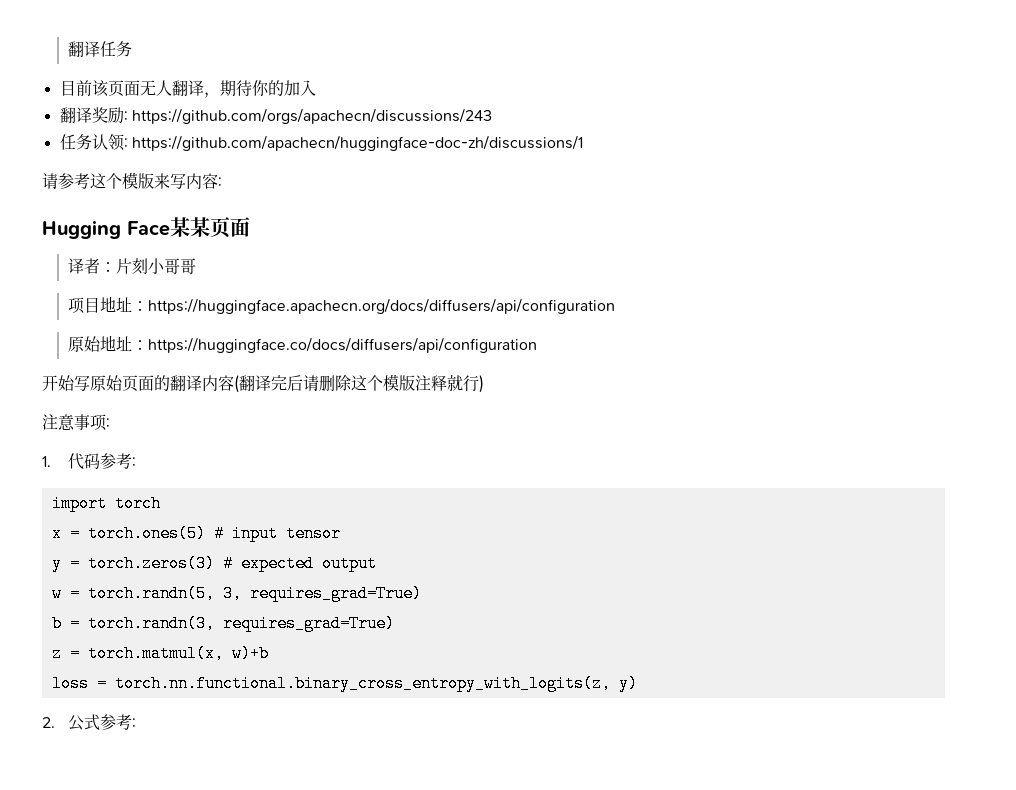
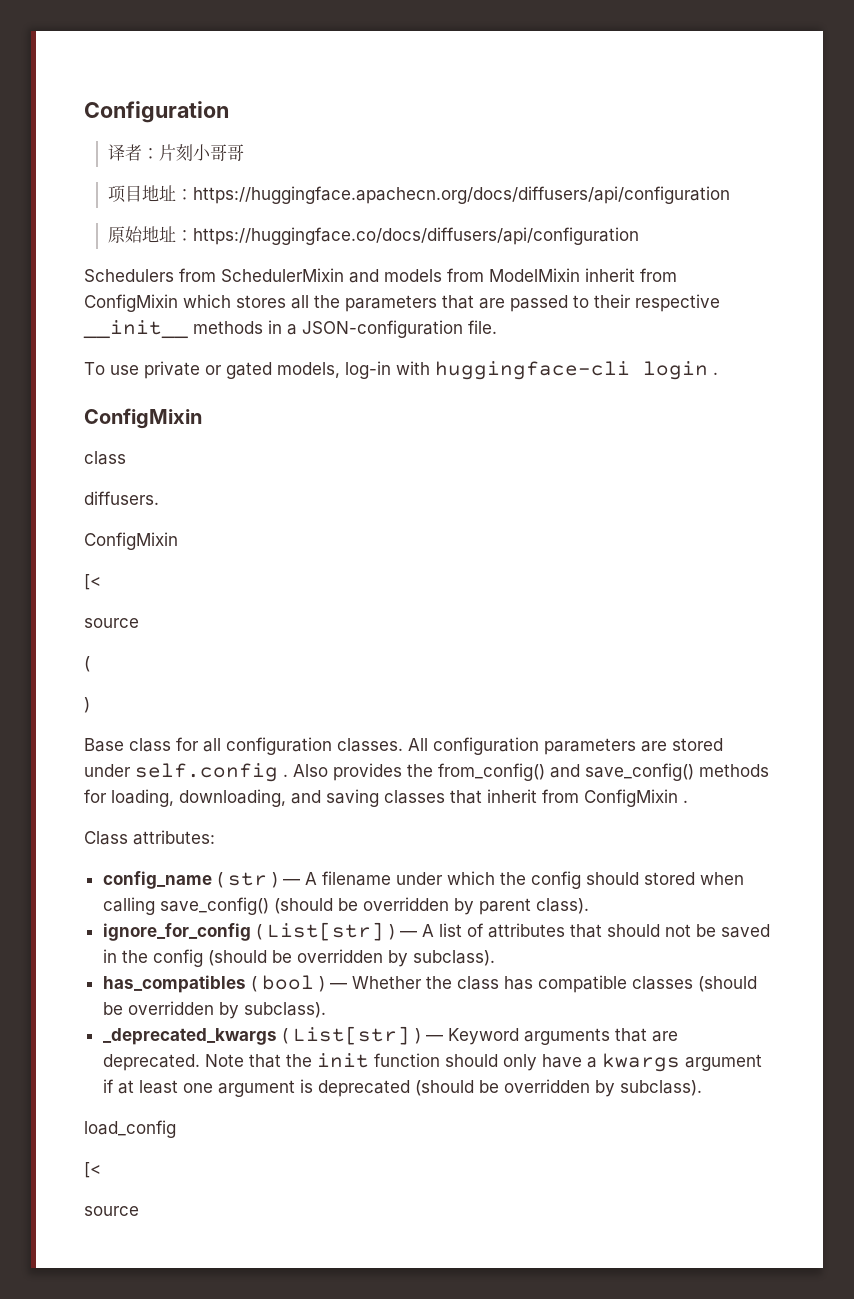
- 翻译任务
- 目前该页面无人翻译，期待你的加入
- 翻译奖励: https://github.com/orgs/apachecn/discussions/243
- 任务认领: https://github.com/apachecn/huggingface-doc-zh/discussions/1
- 请参考这个模版来写内容:
- Hugging Face某某页面
+ Configuration
- 开始写原始页面的翻译内容(翻译完后请删除这个模版注释就行)
- 注意事项:
- 1.代码参考:
- import torch
- x = torch.ones(5) # input tensor
- y = torch.zeros(3) # expected output
- w = torch.randn(5, 3, requires_grad=True)
- b = torch.randn(3, requires_grad=True)
- z = torch.matmul(x, w)+b
- loss = torch.nn.functional.binary_cross_entropy_with_logits(z, y)
- 2.公式参考:
+ Schedulers from SchedulerMixin and models from ModelMixin inherit from ConfigMixin which stores all the parameters that are passed to their respective __init__ methods in a JSON-configuration file.
+ To use private or gated models, log-in with huggingface-cli login .
+ ConfigMixin
+ class
+ diffusers.
+ ConfigMixin
+ [<
+ source
+ (
+ )
+ Base class for all configuration classes. All configuration parameters are stored under self.config . Also provides the from_config() and save_config() methods for loading, downloading, and saving classes that inherit from ConfigMixin .
+ Class attributes:
+ config_name ( str ) — A filename under which the config should stored when calling save_config() (should be overridden by parent class).
+ ignore_for_config ( List[str] ) — A list of attributes that should not be saved in the config (should be overridden by subclass).
+ has_compatibles ( bool ) — Whether the class has compatible classes (should be overridden by subclass).
+ _deprecated_kwargs ( List[str] ) — Keyword arguments that are deprecated. Note that the init function should only have a kwargs argument if at least one argument is deprecated (should be overridden by subclass).
+ load_config
+ [<
+ source

